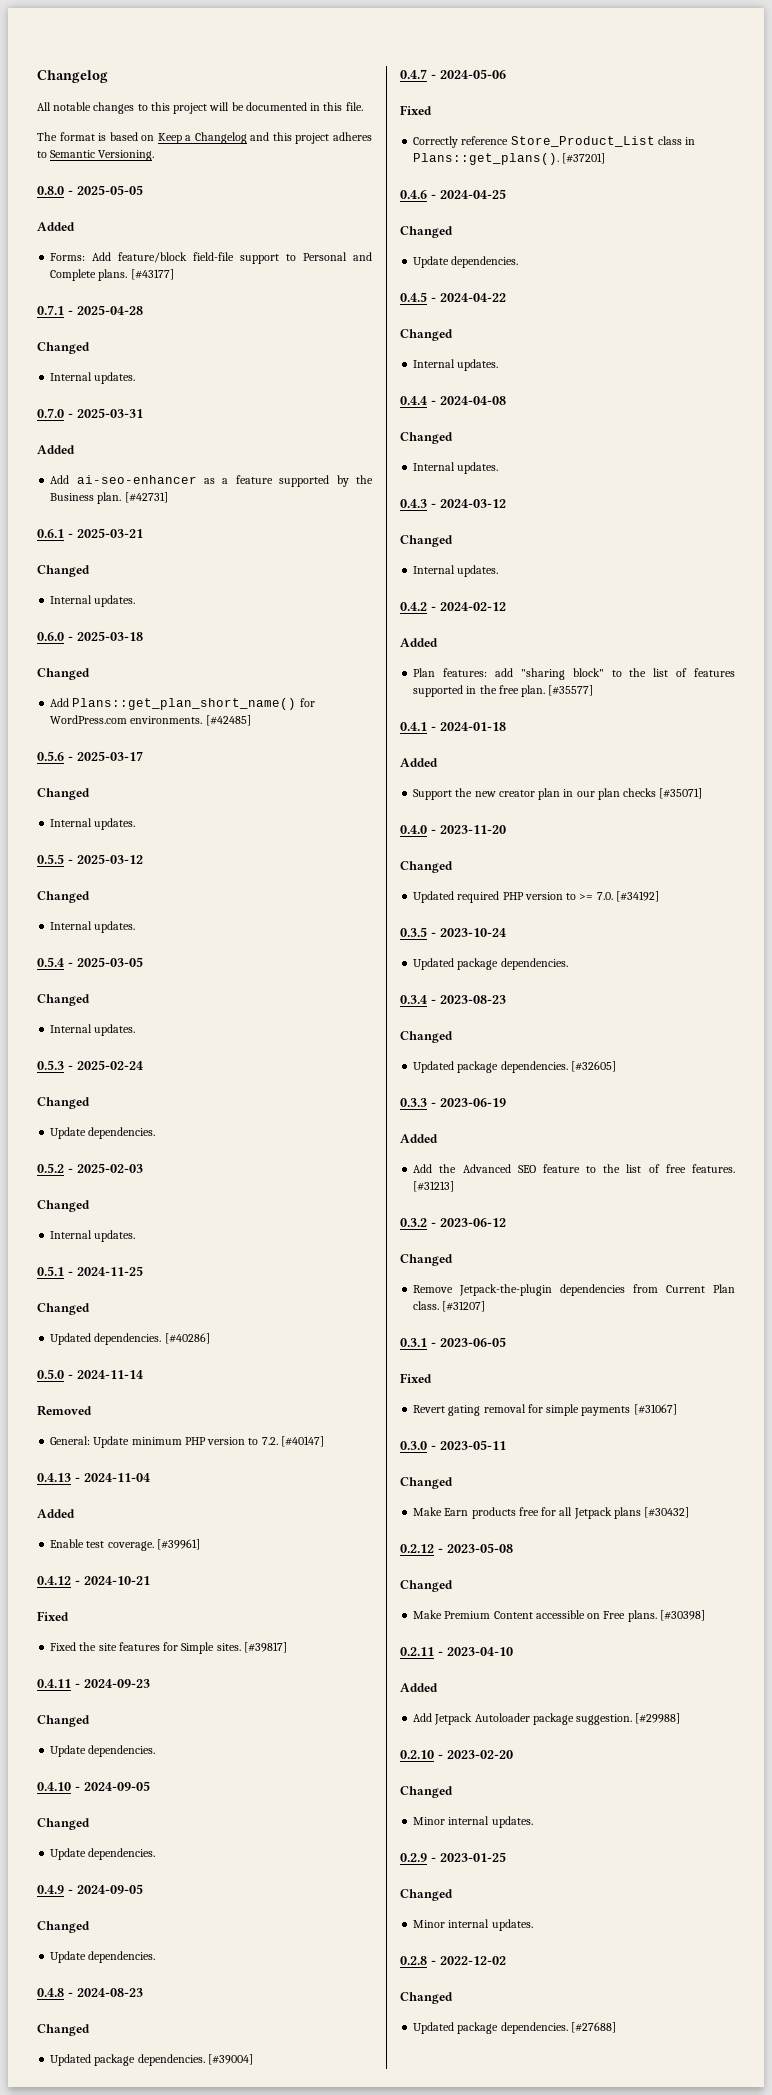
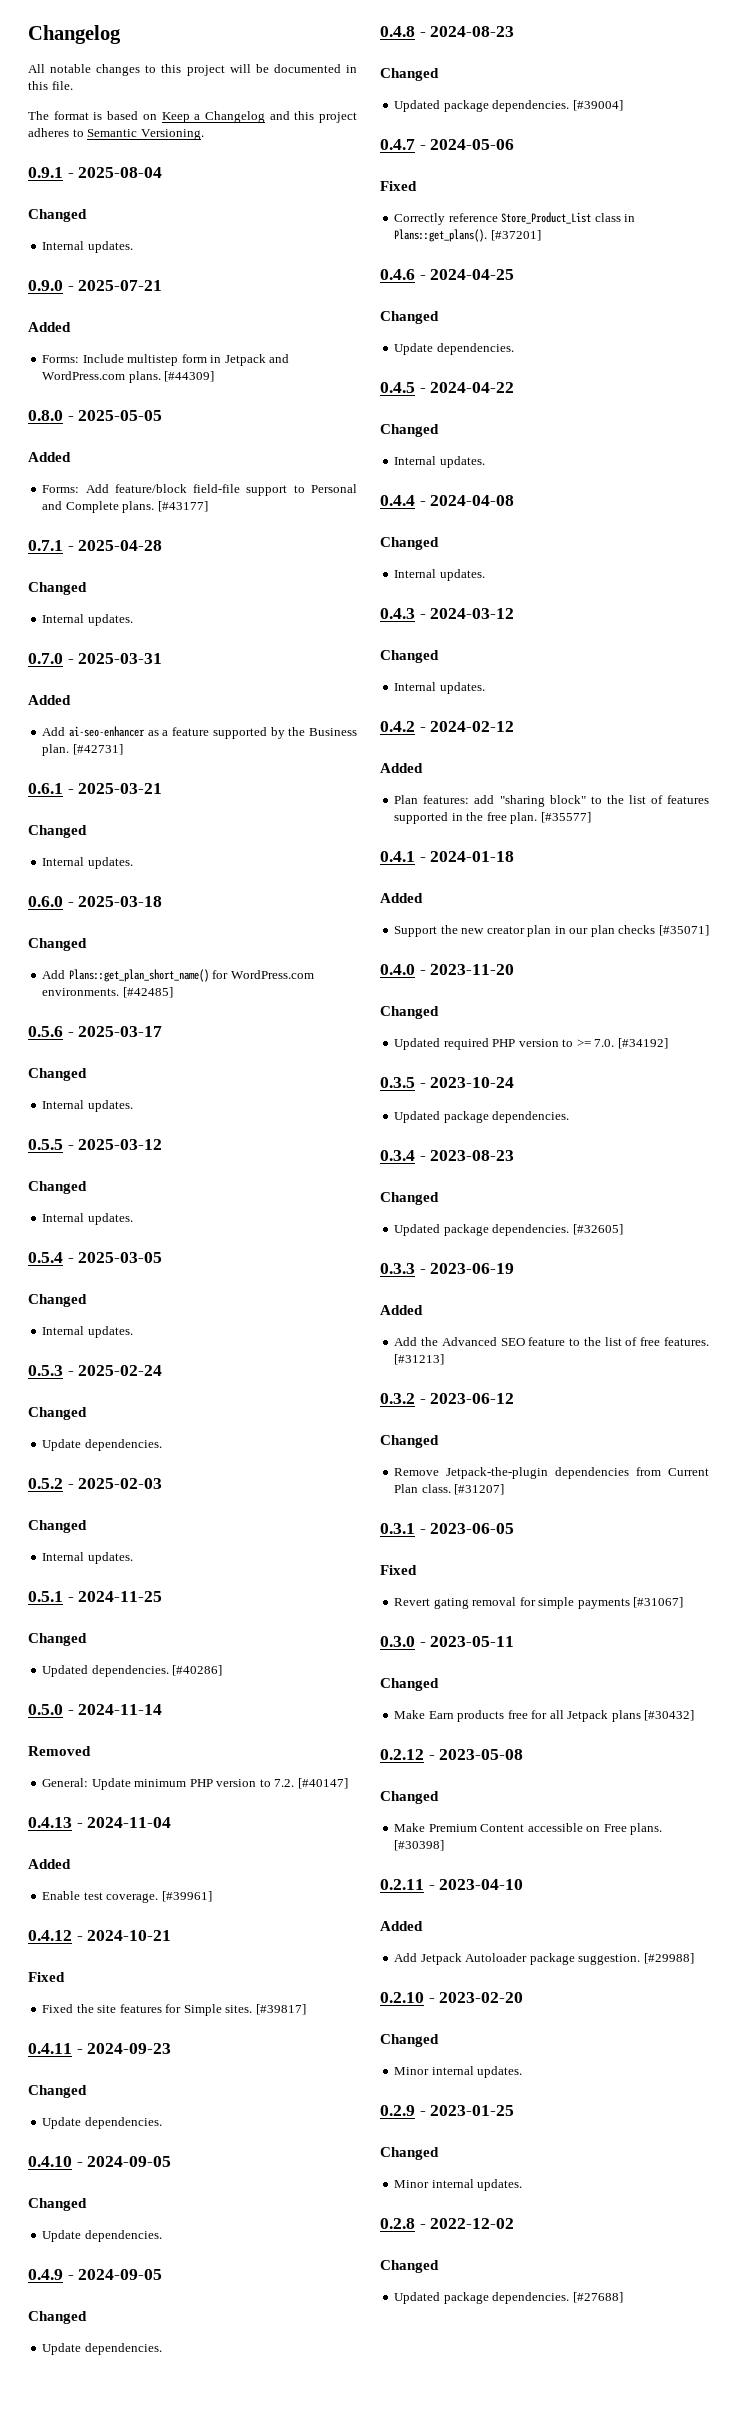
+ 0.9.1 - 2025-08-04
+ Changed
+ Internal updates.
+ 0.9.0 - 2025-07-21
+ Added
+ Forms: Include multistep form in Jetpack and WordPress.com plans. [#44309]

